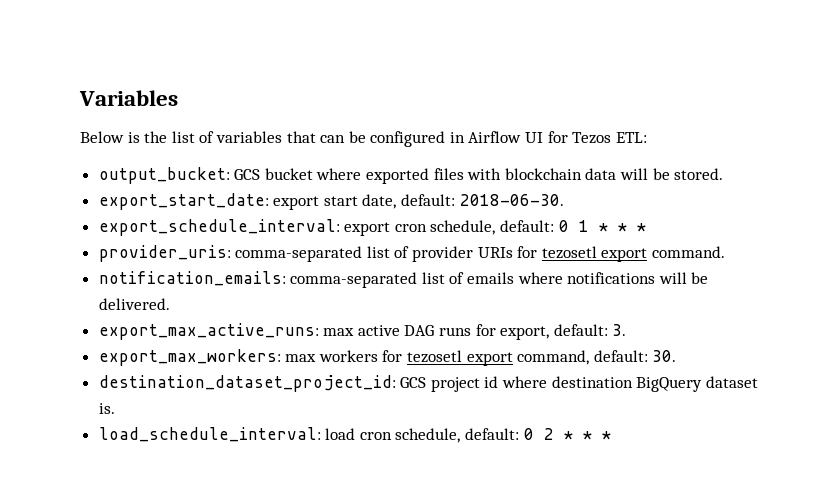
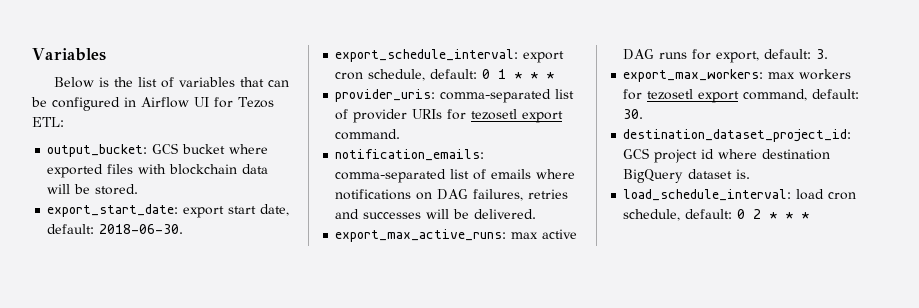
- notification_emails: comma-separated list of emails where notifications will be delivered.
+ notification_emails: comma-separated list of emails where notifications on DAG failures, retries and successes will be delivered.

